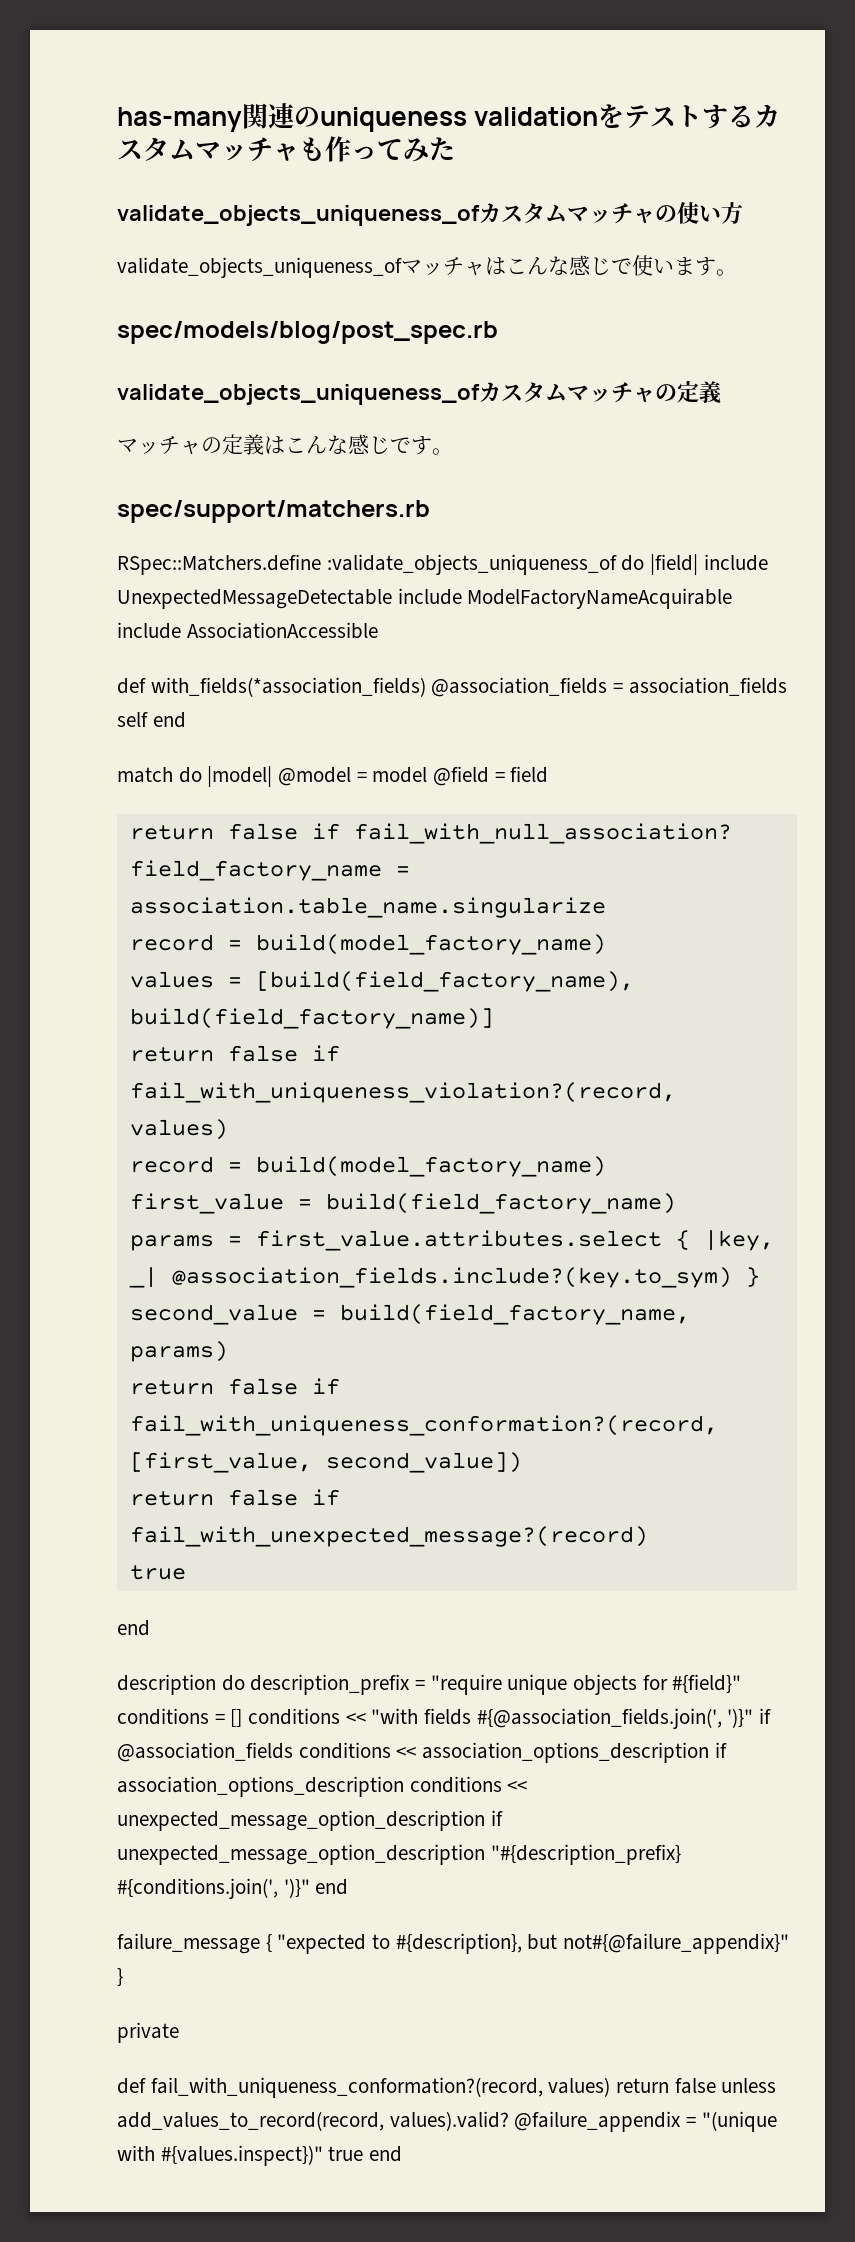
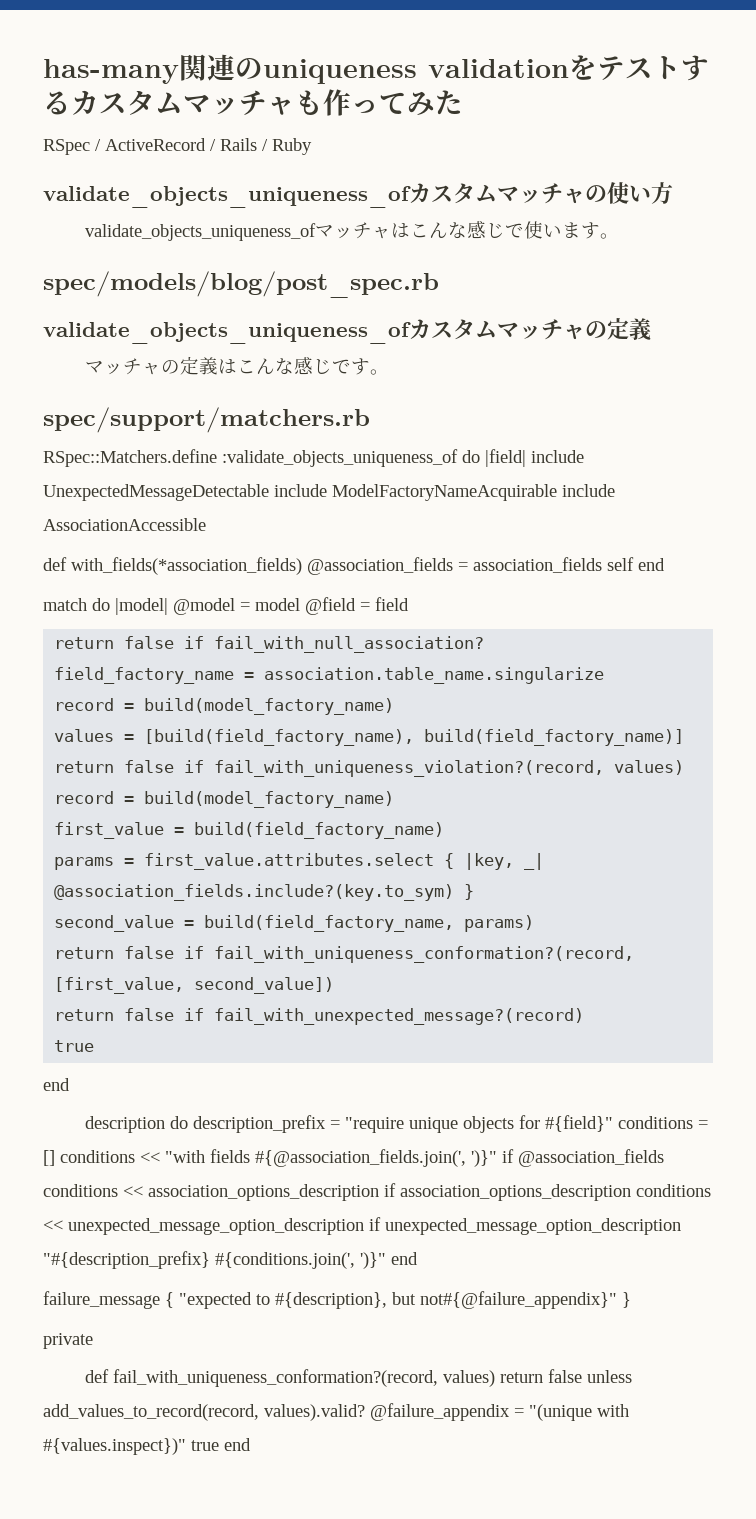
+ RSpec / ActiveRecord / Rails / Ruby

